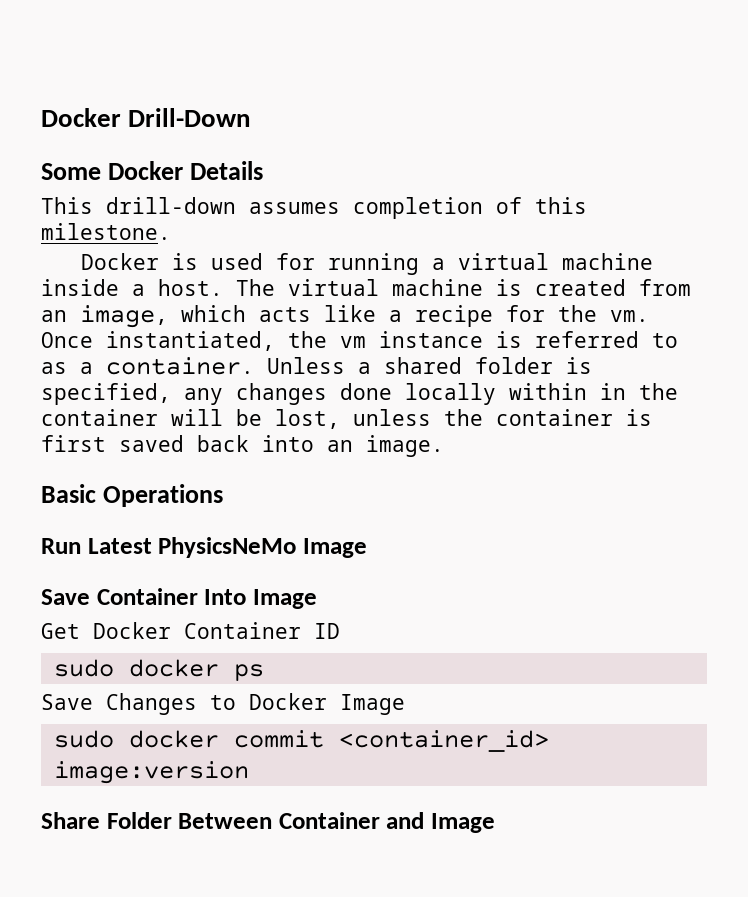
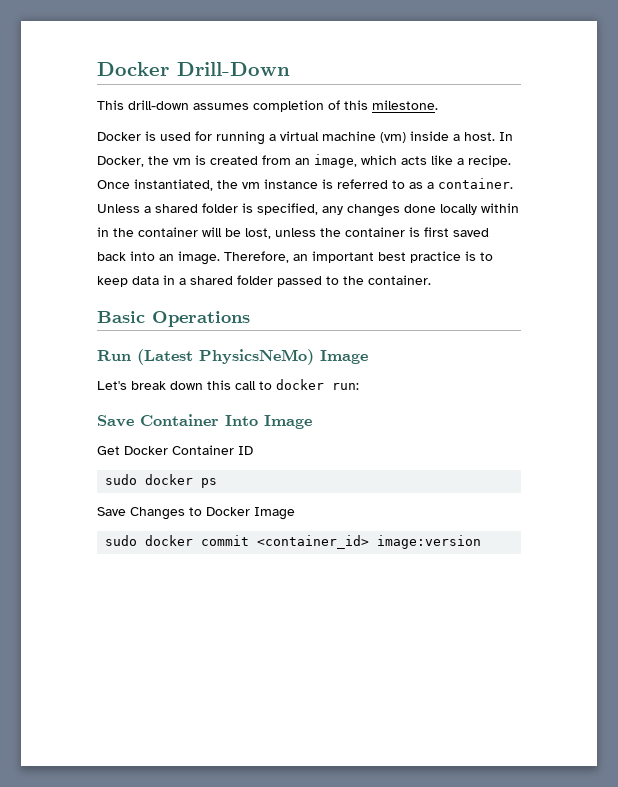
- Some Docker Details
- Docker is used for running a virtual machine inside a host.
+ Docker is used for running a virtual machine (vm) inside a host.
- The virtual machine is created from an image, which acts like a recipe for the vm.
+ In Docker, the vm is created from an image, which acts like a recipe.
+ Therefore, an important best practice is to keep data in a shared folder passed to the container.
- Run Latest PhysicsNeMo Image
+ Run (Latest PhysicsNeMo) Image
+ Let's break down this call to docker run:
- Share Folder Between Container and Image

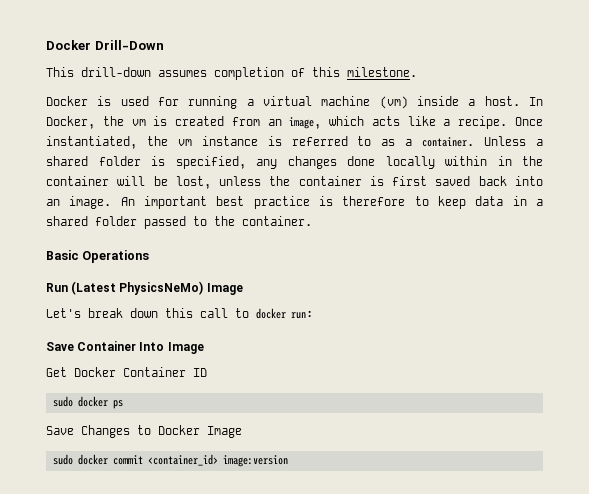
- Therefore, an important best practice is to keep data in a shared folder passed to the container.
+ An important best practice is therefore to keep data in a shared folder passed to the container.

